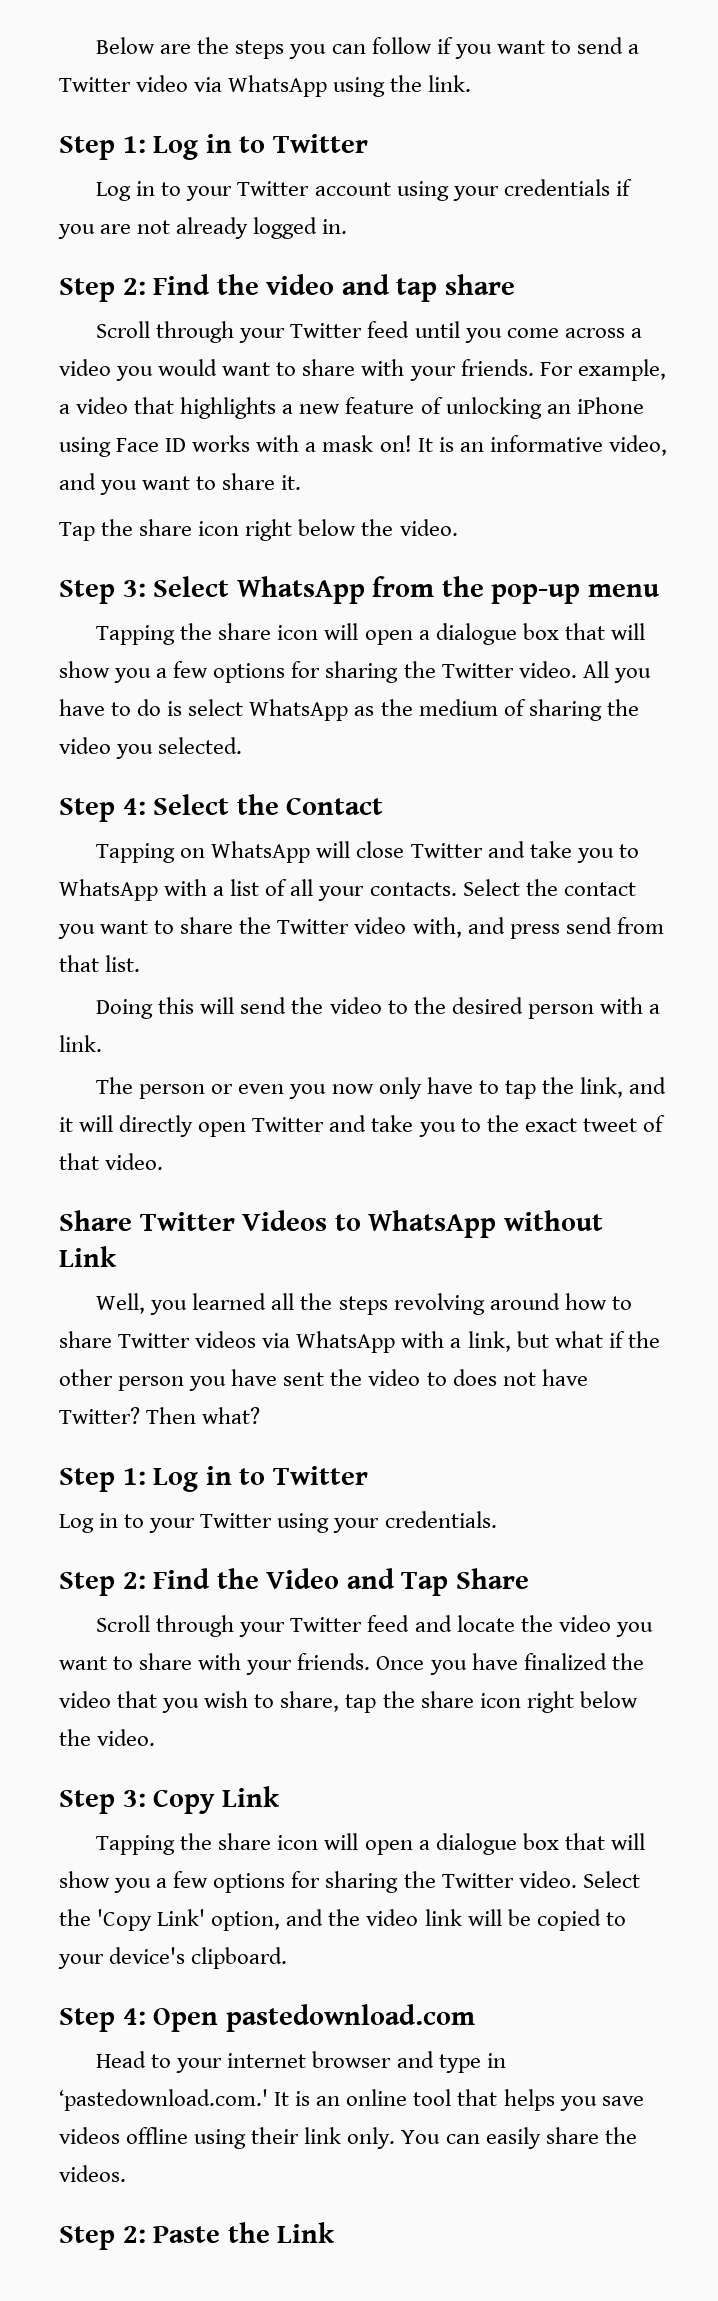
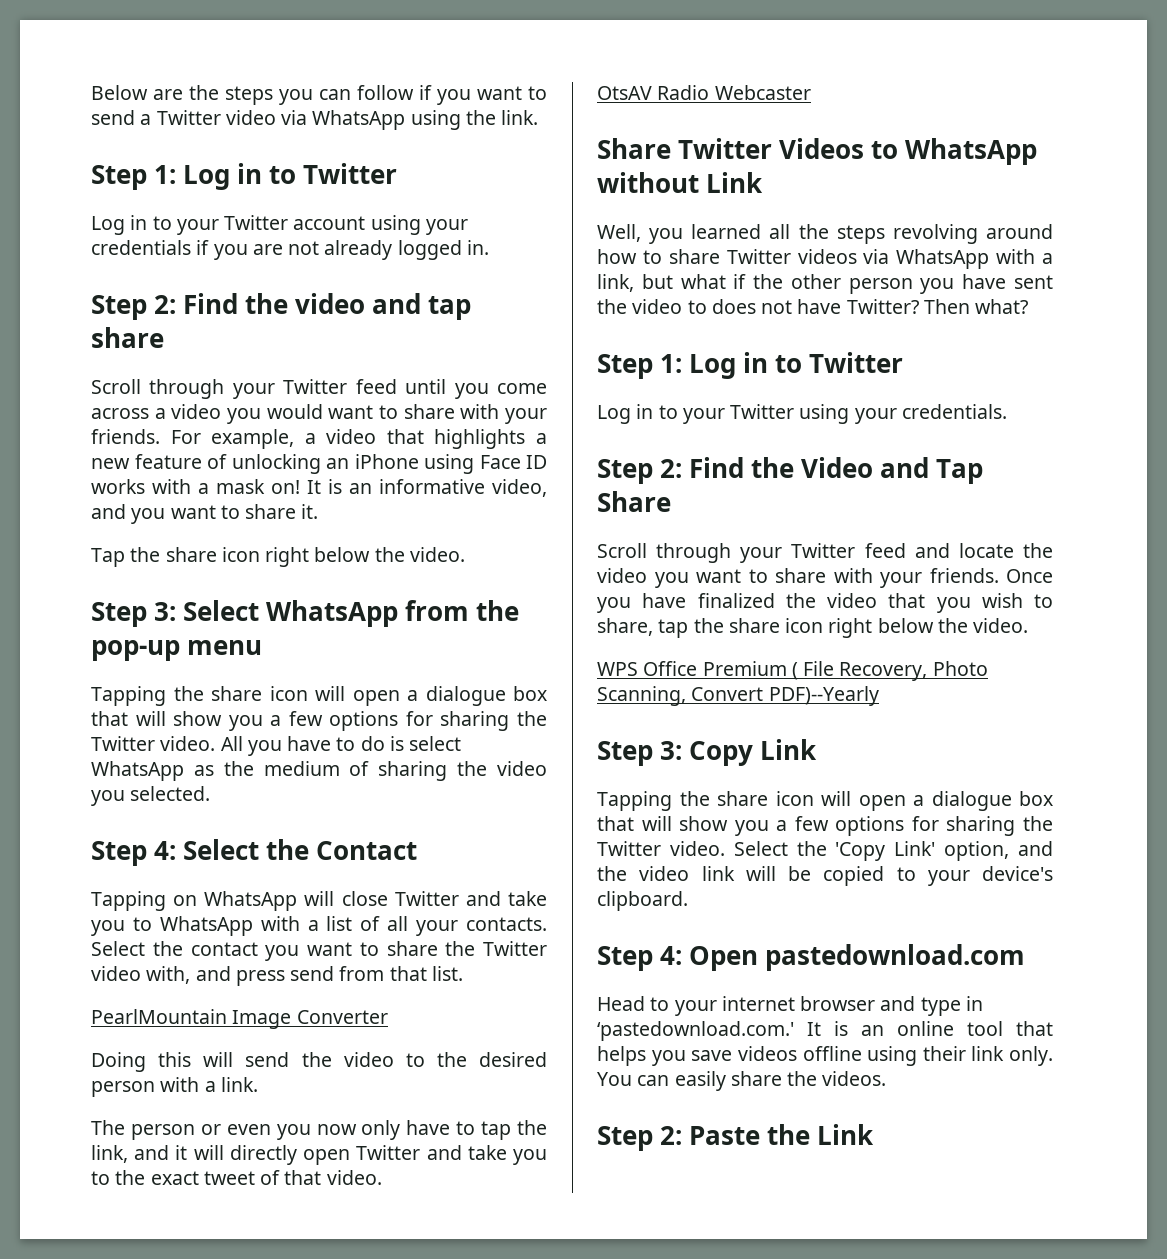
+ PearlMountain Image Converter
+ OtsAV Radio Webcaster
+ WPS Office Premium ( File Recovery, Photo Scanning, Convert PDF)--Yearly

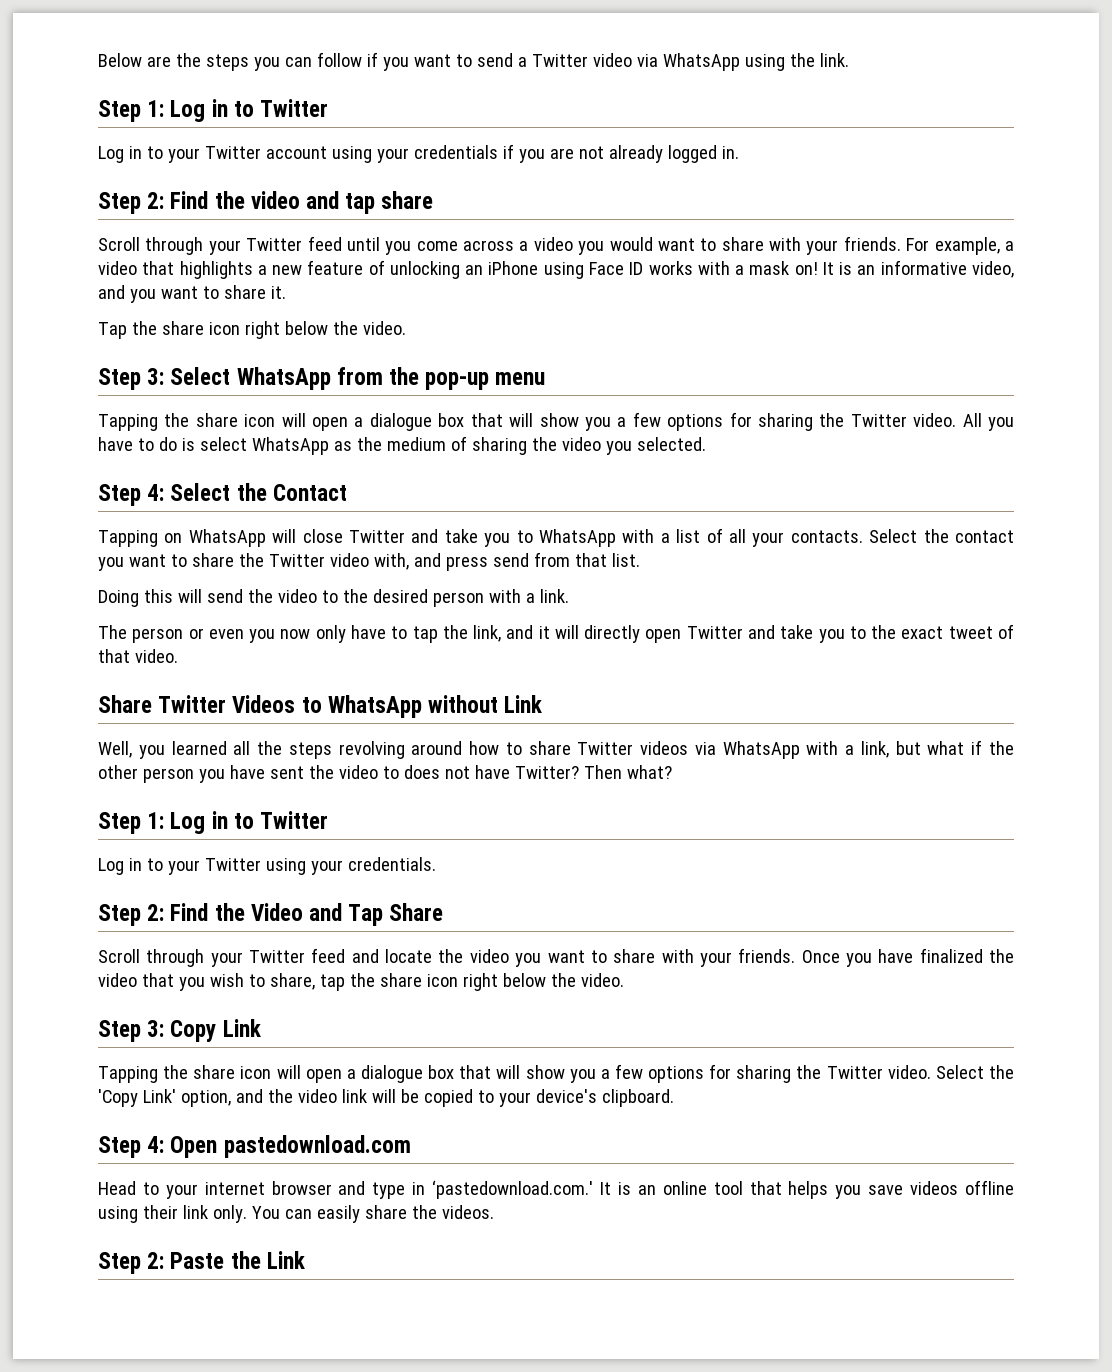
- PearlMountain Image Converter
- OtsAV Radio Webcaster
- WPS Office Premium ( File Recovery, Photo Scanning, Convert PDF)--Yearly

